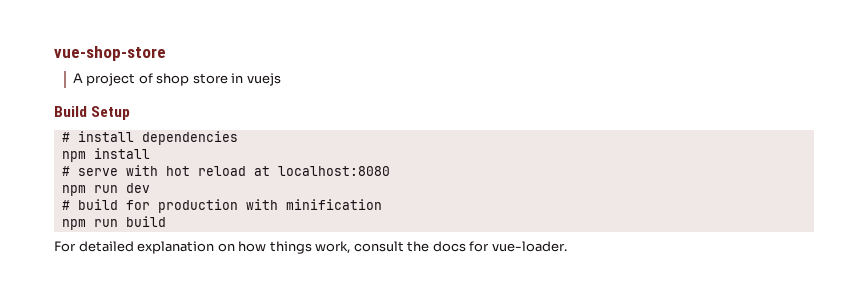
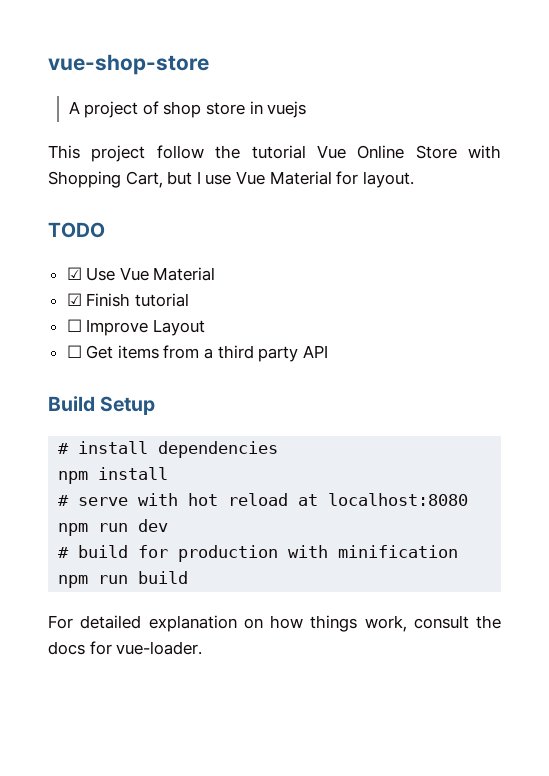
+ This project follow the tutorial Vue Online Store with Shopping Cart, but I use Vue Material for layout.
+ TODO
+ ☑ Use Vue Material
+ ☑ Finish tutorial
+ ☐ Improve Layout
+ ☐ Get items from a third party API

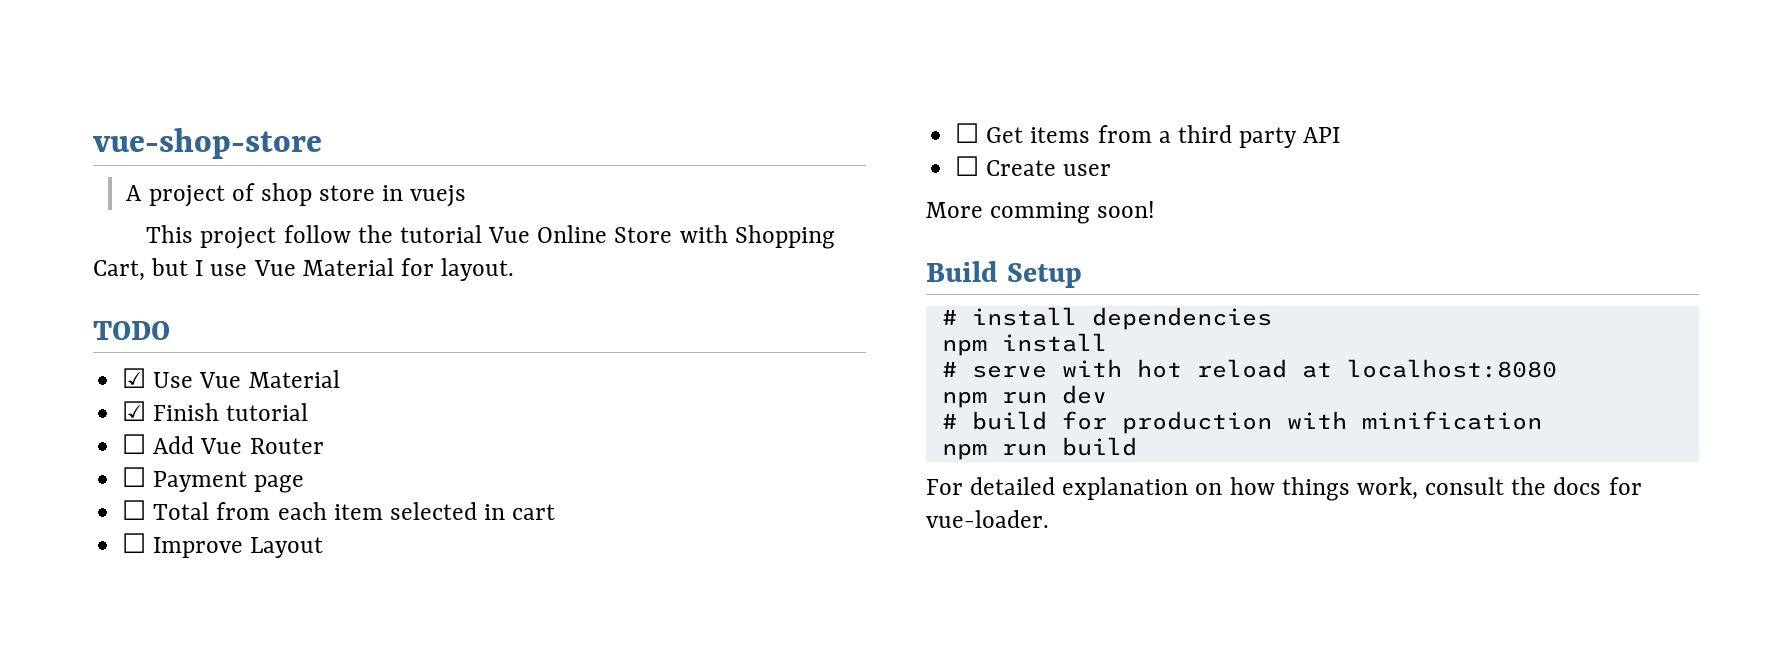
+ ☐ Add Vue Router
+ ☐ Payment page
+ ☐ Total from each item selected in cart
+ ☐ Create user
+ More comming soon!

